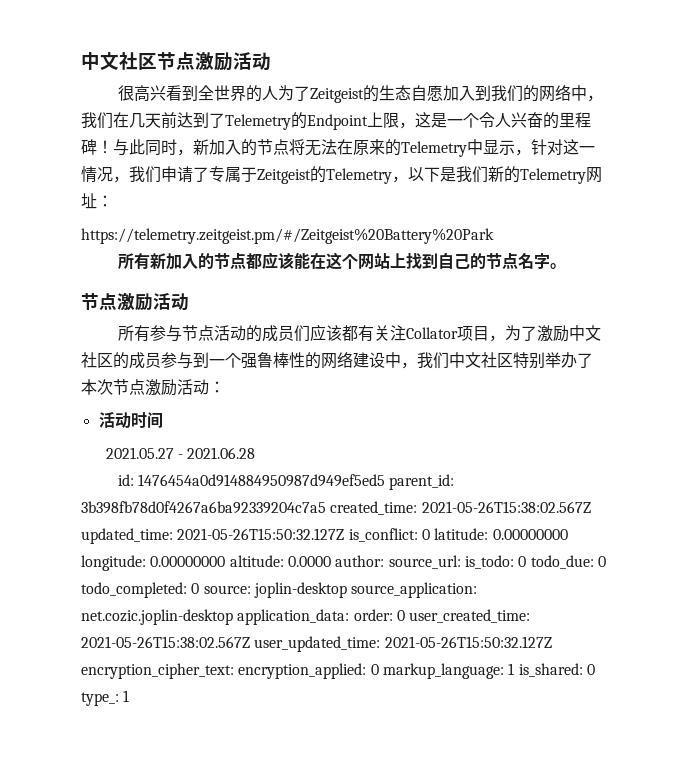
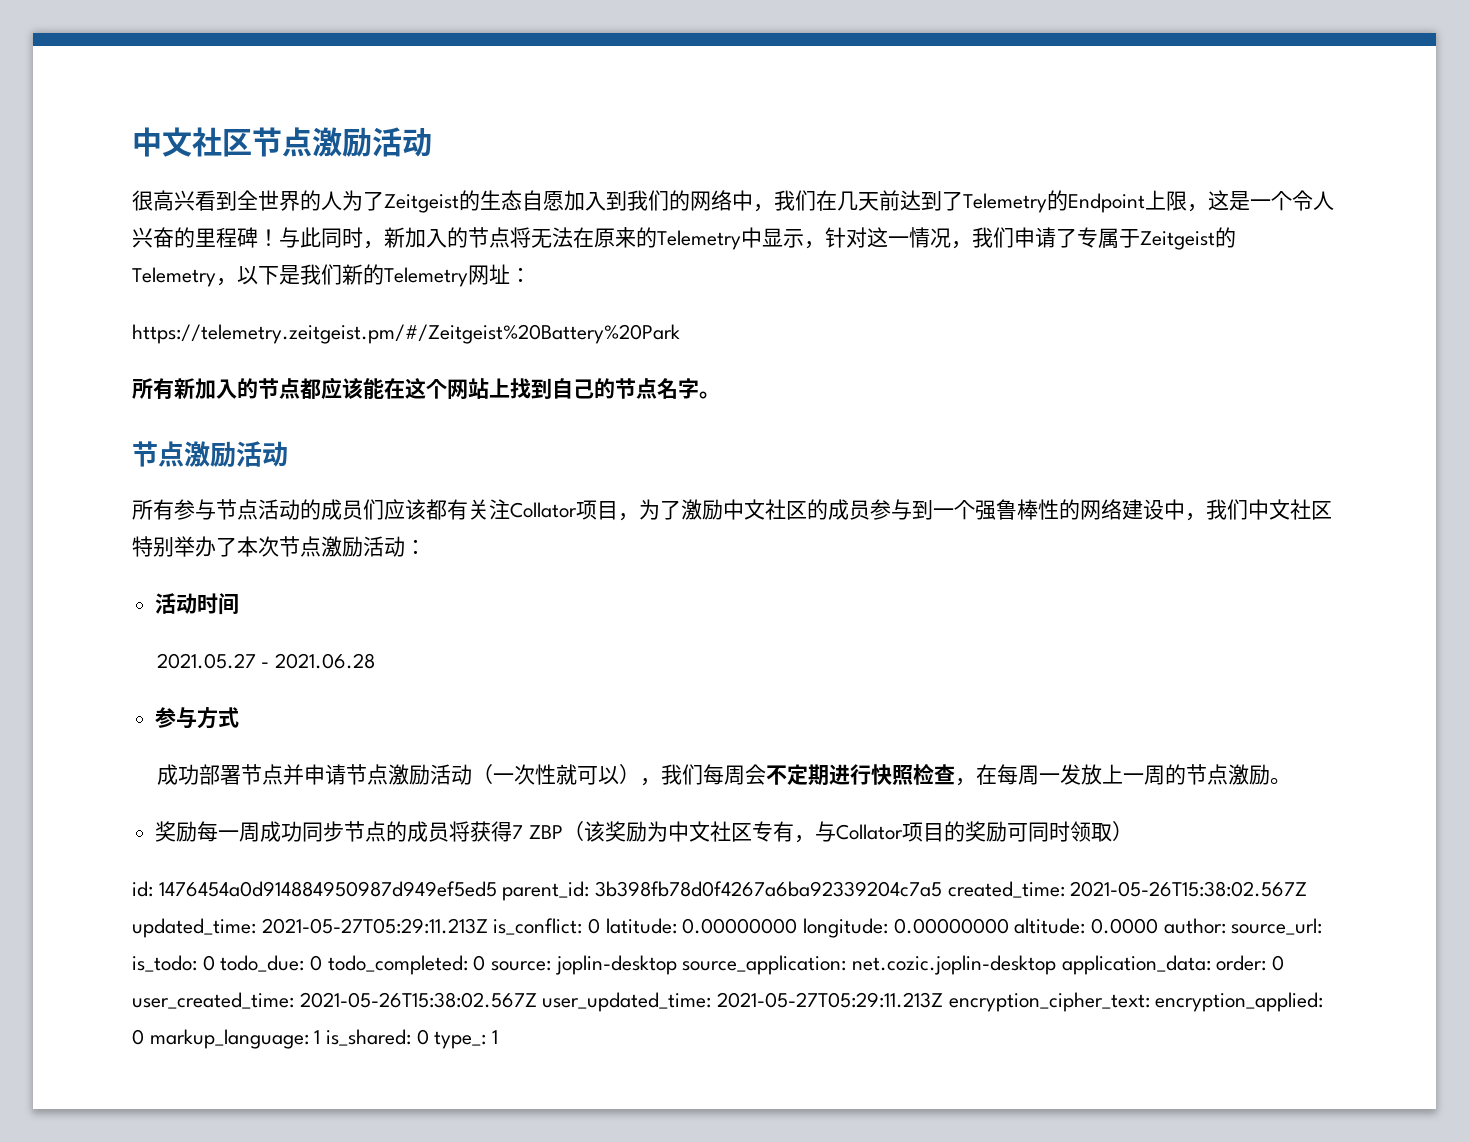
+ 参与方式
+ 成功部署节点并申请节点激励活动（一次性就可以），我们每周会不定期进行快照检查，在每周一发放上一周的节点激励。
+ 奖励每一周成功同步节点的成员将获得7 ZBP（该奖励为中文社区专有，与Collator项目的奖励可同时领取）
- id: 1476454a0d914884950987d949ef5ed5 parent_id: 3b398fb78d0f4267a6ba92339204c7a5 created_time: 2021-05-26T15:38:02.567Z updated_time: 2021-05-26T15:50:32.127Z is_conflict: 0 latitude: 0.00000000 longitude: 0.00000000 altitude: 0.0000 author: source_url: is_todo: 0 todo_due: 0 todo_completed: 0 source: joplin-desktop source_application: net.cozic.joplin-desktop application_data: order: 0 user_created_time: 2021-05-26T15:38:02.567Z user_updated_time: 2021-05-26T15:50:32.127Z encryption_cipher_text: encryption_applied: 0 markup_language: 1 is_shared: 0 type_: 1
+ id: 1476454a0d914884950987d949ef5ed5 parent_id: 3b398fb78d0f4267a6ba92339204c7a5 created_time: 2021-05-26T15:38:02.567Z updated_time: 2021-05-27T05:29:11.213Z is_conflict: 0 latitude: 0.00000000 longitude: 0.00000000 altitude: 0.0000 author: source_url: is_todo: 0 todo_due: 0 todo_completed: 0 source: joplin-desktop source_application: net.cozic.joplin-desktop application_data: order: 0 user_created_time: 2021-05-26T15:38:02.567Z user_updated_time: 2021-05-27T05:29:11.213Z encryption_cipher_text: encryption_applied: 0 markup_language: 1 is_shared: 0 type_: 1

